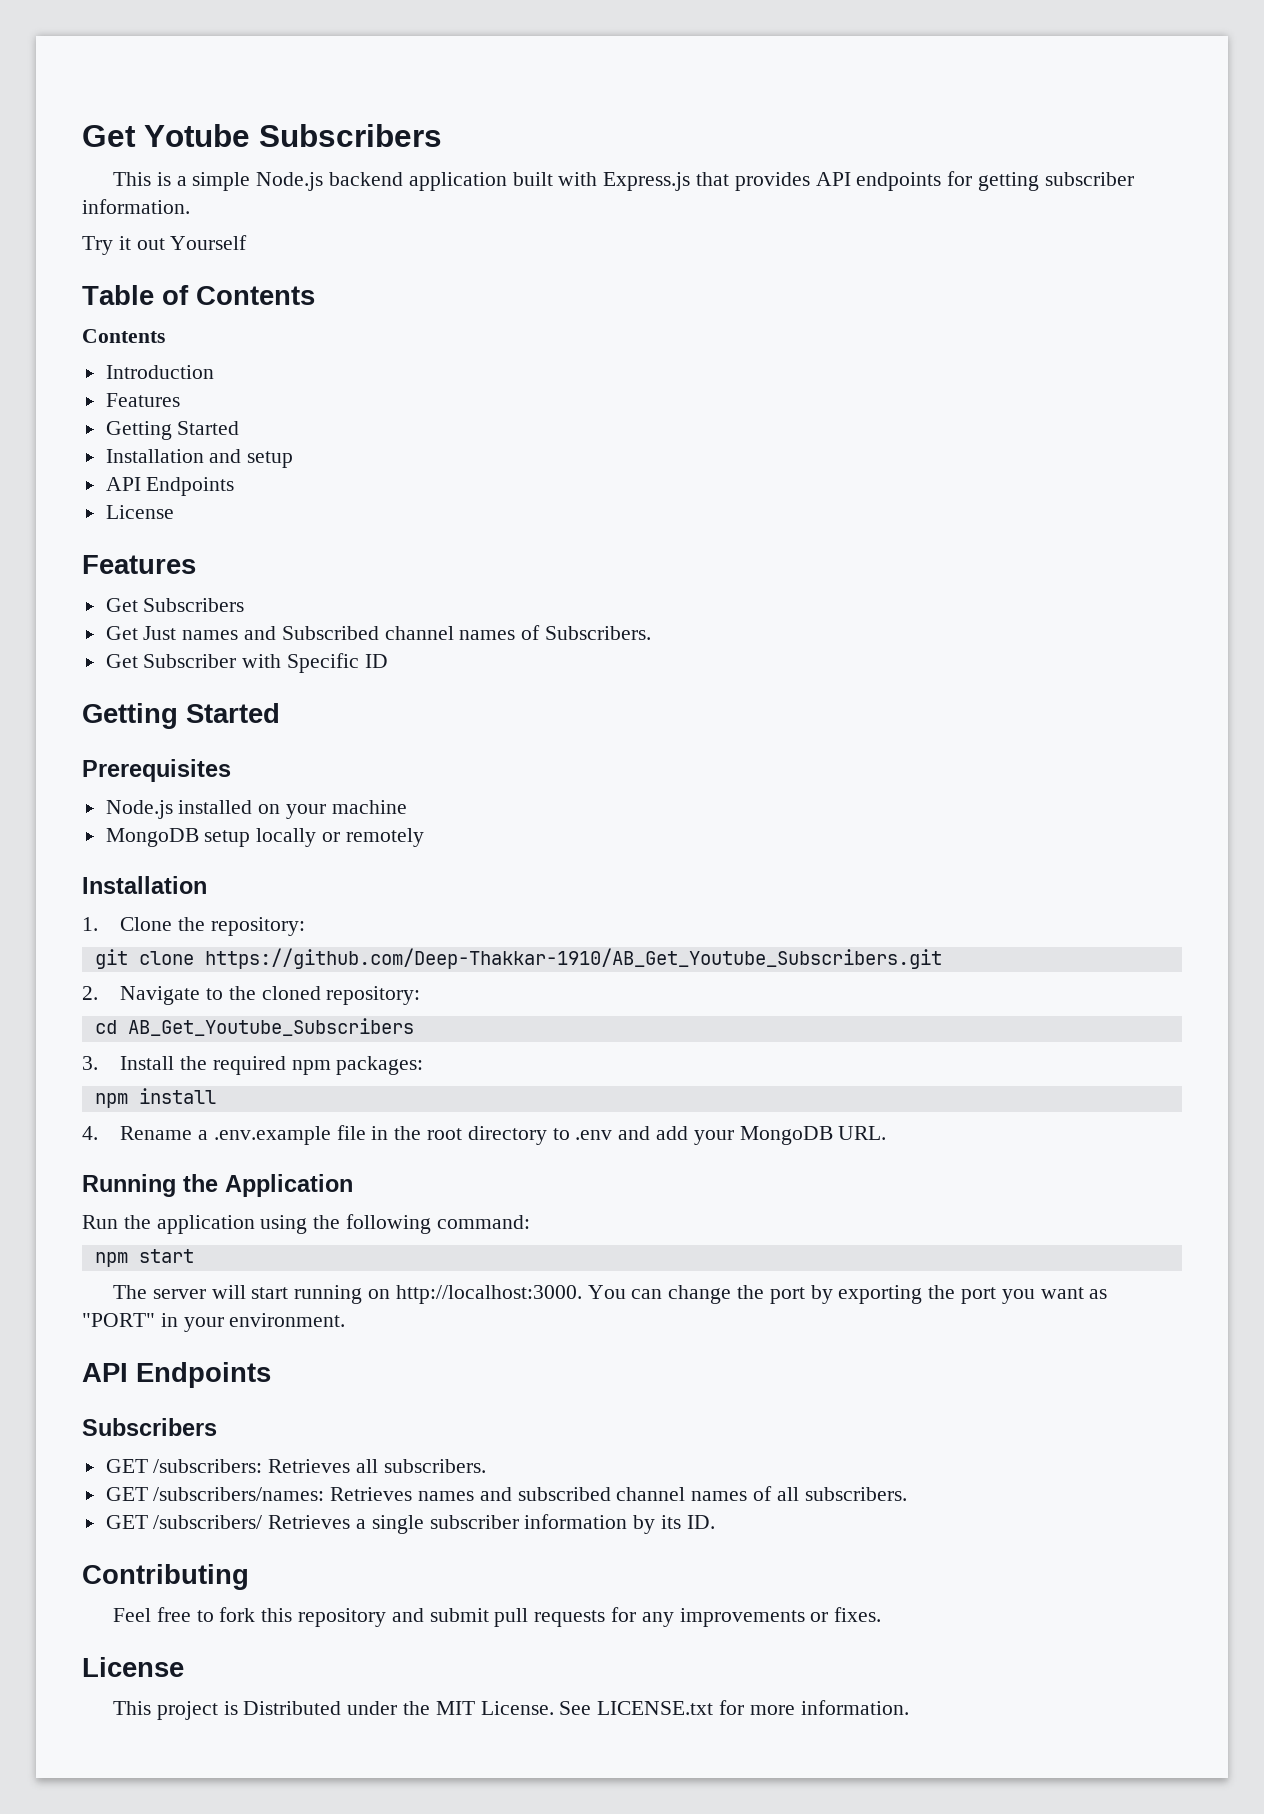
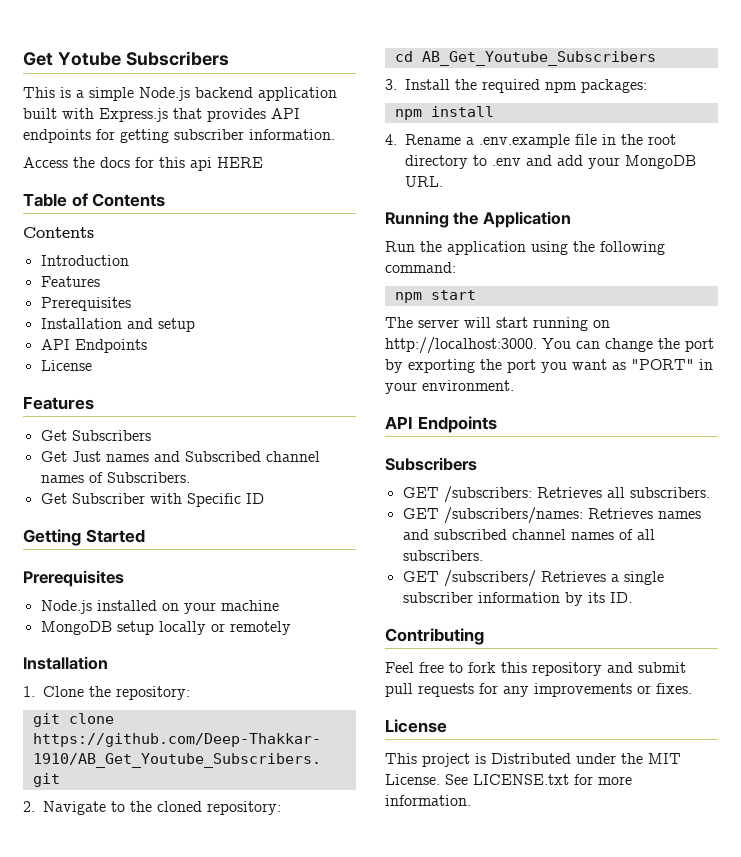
- Try it out Yourself
+ Access the docs for this api HERE
  Introduction
  Features
- Getting Started
+ Prerequisites

